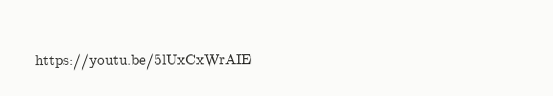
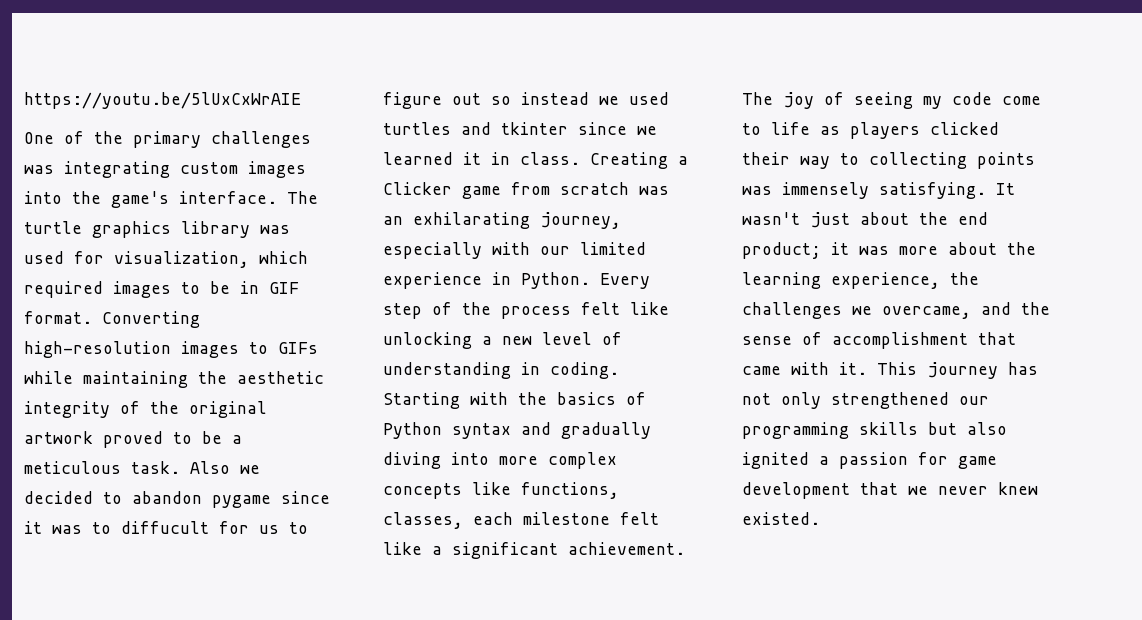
+ One of the primary challenges was integrating custom images into the game's interface. The turtle graphics library was used for visualization, which required images to be in GIF format. Converting high-resolution images to GIFs while maintaining the aesthetic integrity of the original artwork proved to be a meticulous task. Also we decided to abandon pygame since it was to diffucult for us to figure out so instead we used turtles and tkinter since we learned it in class. Creating a Clicker game from scratch was an exhilarating journey, especially with our limited experience in Python. Every step of the process felt like unlocking a new level of understanding in coding. Starting with the basics of Python syntax and gradually diving into more complex concepts like functions, classes, each milestone felt like a significant achievement. The joy of seeing my code come to life as players clicked their way to collecting points was immensely satisfying. It wasn't just about the end product; it was more about the learning experience, the challenges we overcame, and the sense of accomplishment that came with it. This journey has not only strengthened our programming skills but also ignited a passion for game development that we never knew existed.

